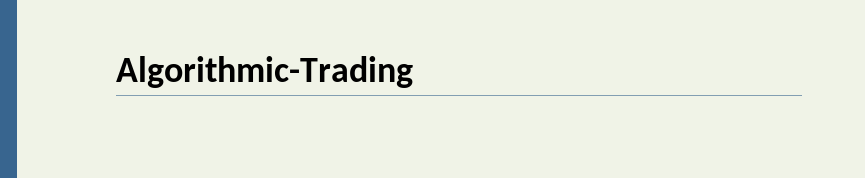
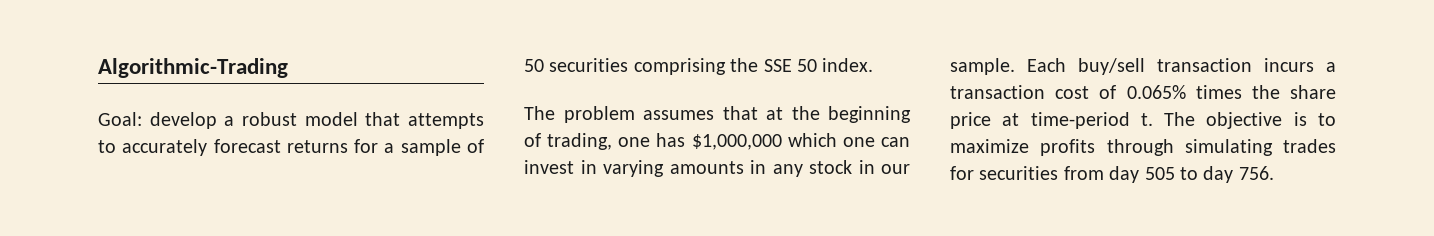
+ Goal: develop a robust model that attempts to accurately forecast returns for a sample of 50 securities comprising the SSE 50 index.
+ The problem assumes that at the beginning of trading, one has $1,000,000 which one can invest in varying amounts in any stock in our sample. Each buy/sell transaction incurs a transaction cost of 0.065% times the share price at time-period t. The objective is to maximize profits through simulating trades for securities from day 505 to day 756.

